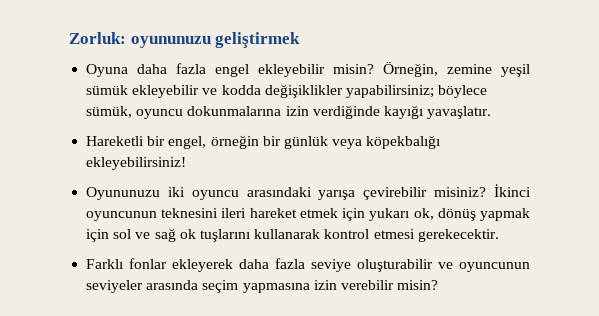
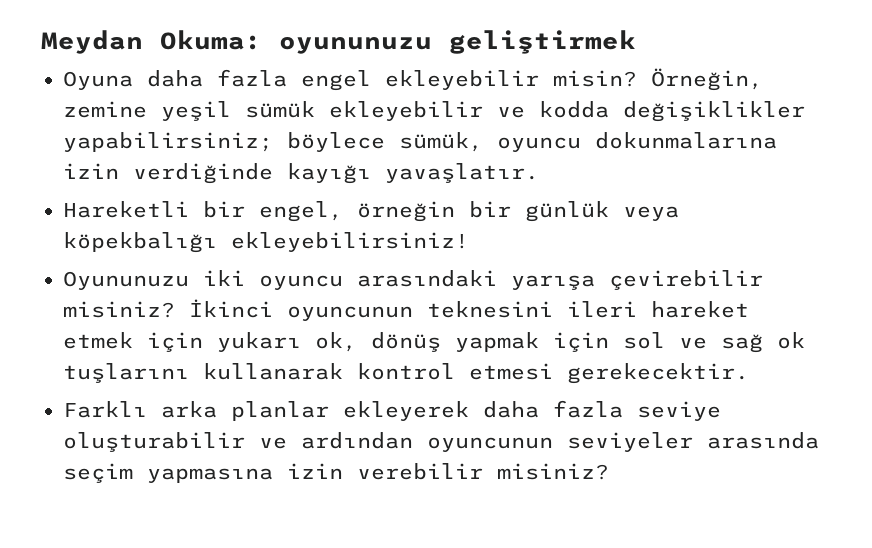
- Zorluk: oyununuzu geliştirmek
+ Meydan Okuma: oyununuzu geliştirmek
- Farklı fonlar ekleyerek daha fazla seviye oluşturabilir ve oyuncunun seviyeler arasında seçim yapmasına izin verebilir misin?
+ Farklı arka planlar ekleyerek daha fazla seviye oluşturabilir ve ardından oyuncunun seviyeler arasında seçim yapmasına izin verebilir misiniz?

